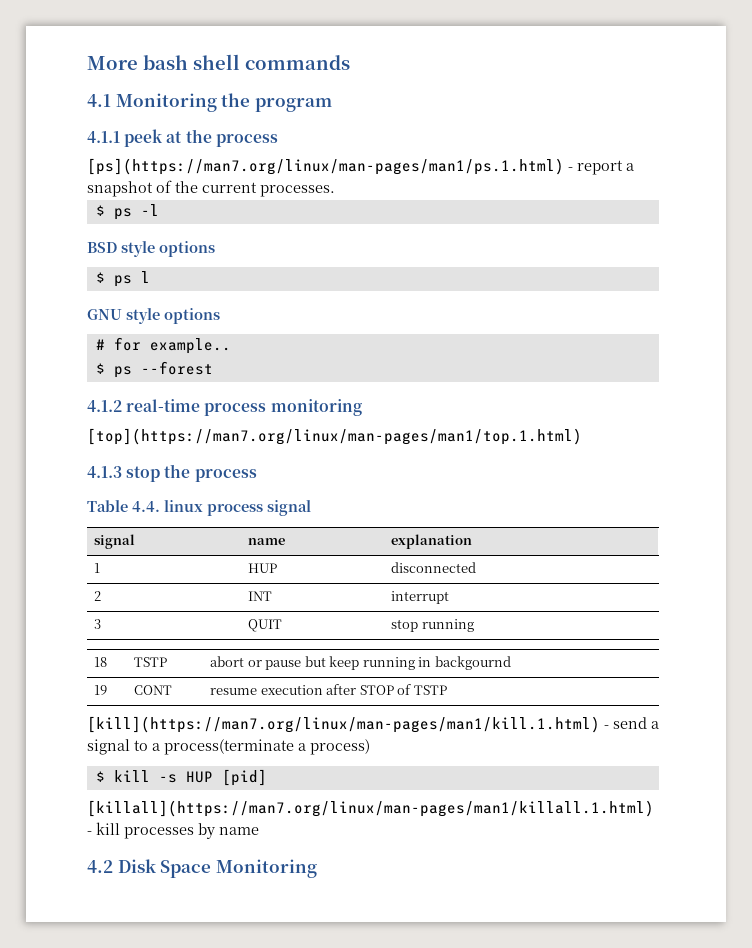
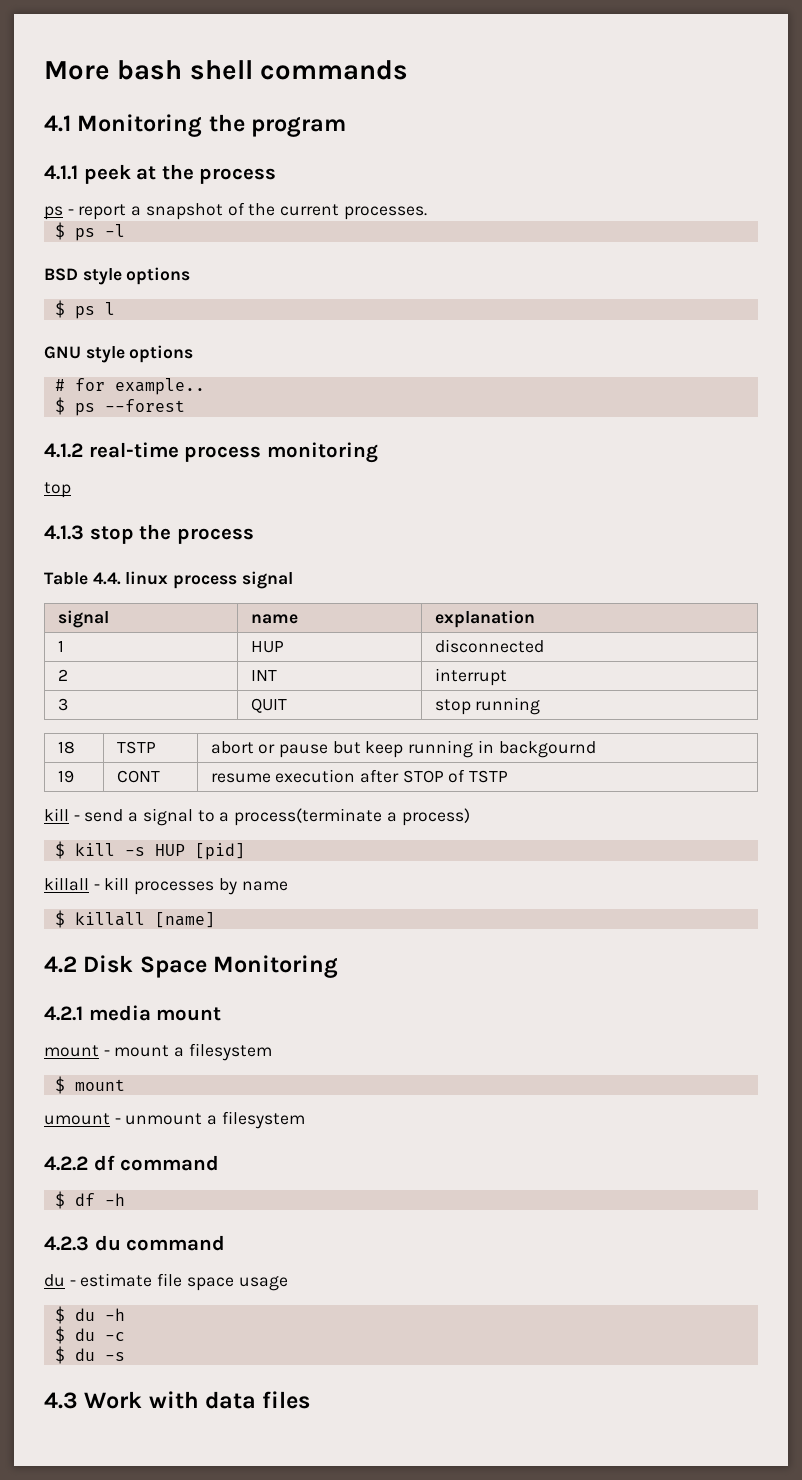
- [ps](https://man7.org/linux/man-pages/man1/ps.1.html) - report a snapshot of the current processes.
+ ps - report a snapshot of the current processes.
- [top](https://man7.org/linux/man-pages/man1/top.1.html)
+ top
- [kill](https://man7.org/linux/man-pages/man1/kill.1.html) - send a signal to a process(terminate a process)
+ kill - send a signal to a process(terminate a process)
- [killall](https://man7.org/linux/man-pages/man1/killall.1.html) - kill processes by name
+ killall - kill processes by name
+ $ killall [name]
+ 4.2.1 media mount
+ mount - mount a filesystem
+ $ mount
+ umount - unmount a filesystem
+ 4.2.2 df command
+ $ df -h
+ 4.2.3 du command
+ du - estimate file space usage
+ $ du -h
+ $ du -c
+ $ du -s
+ 4.3 Work with data files

